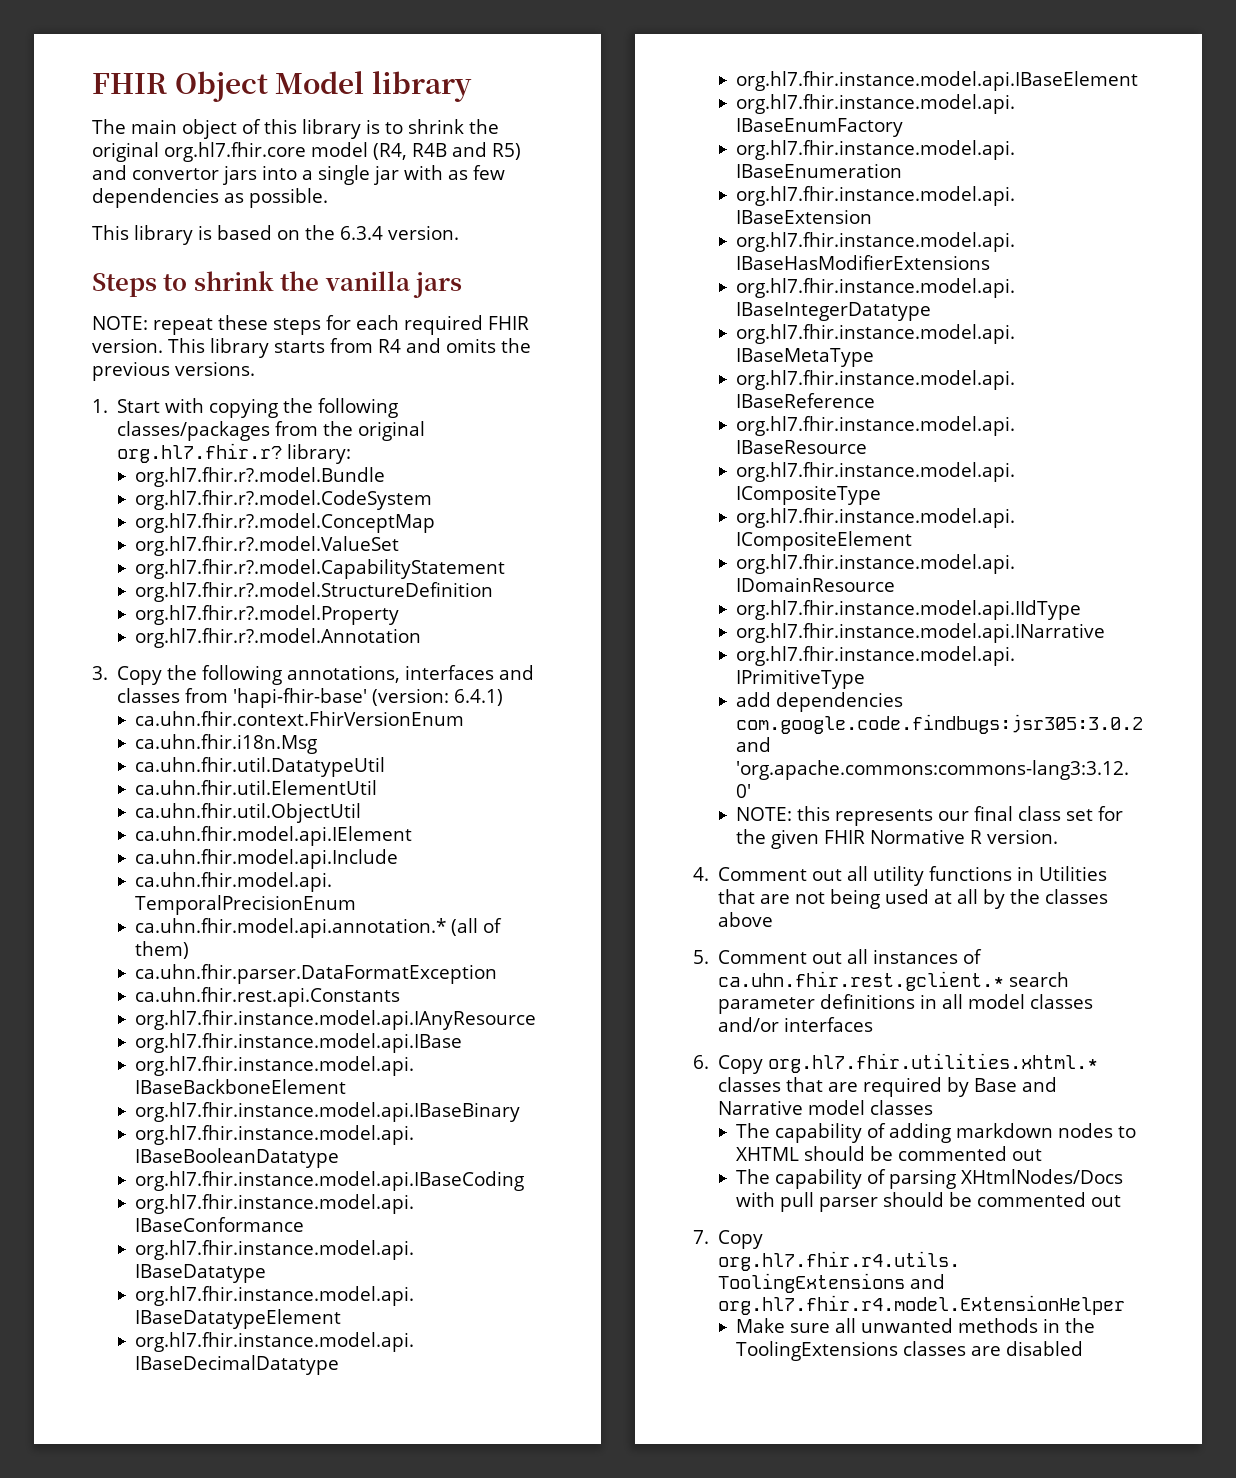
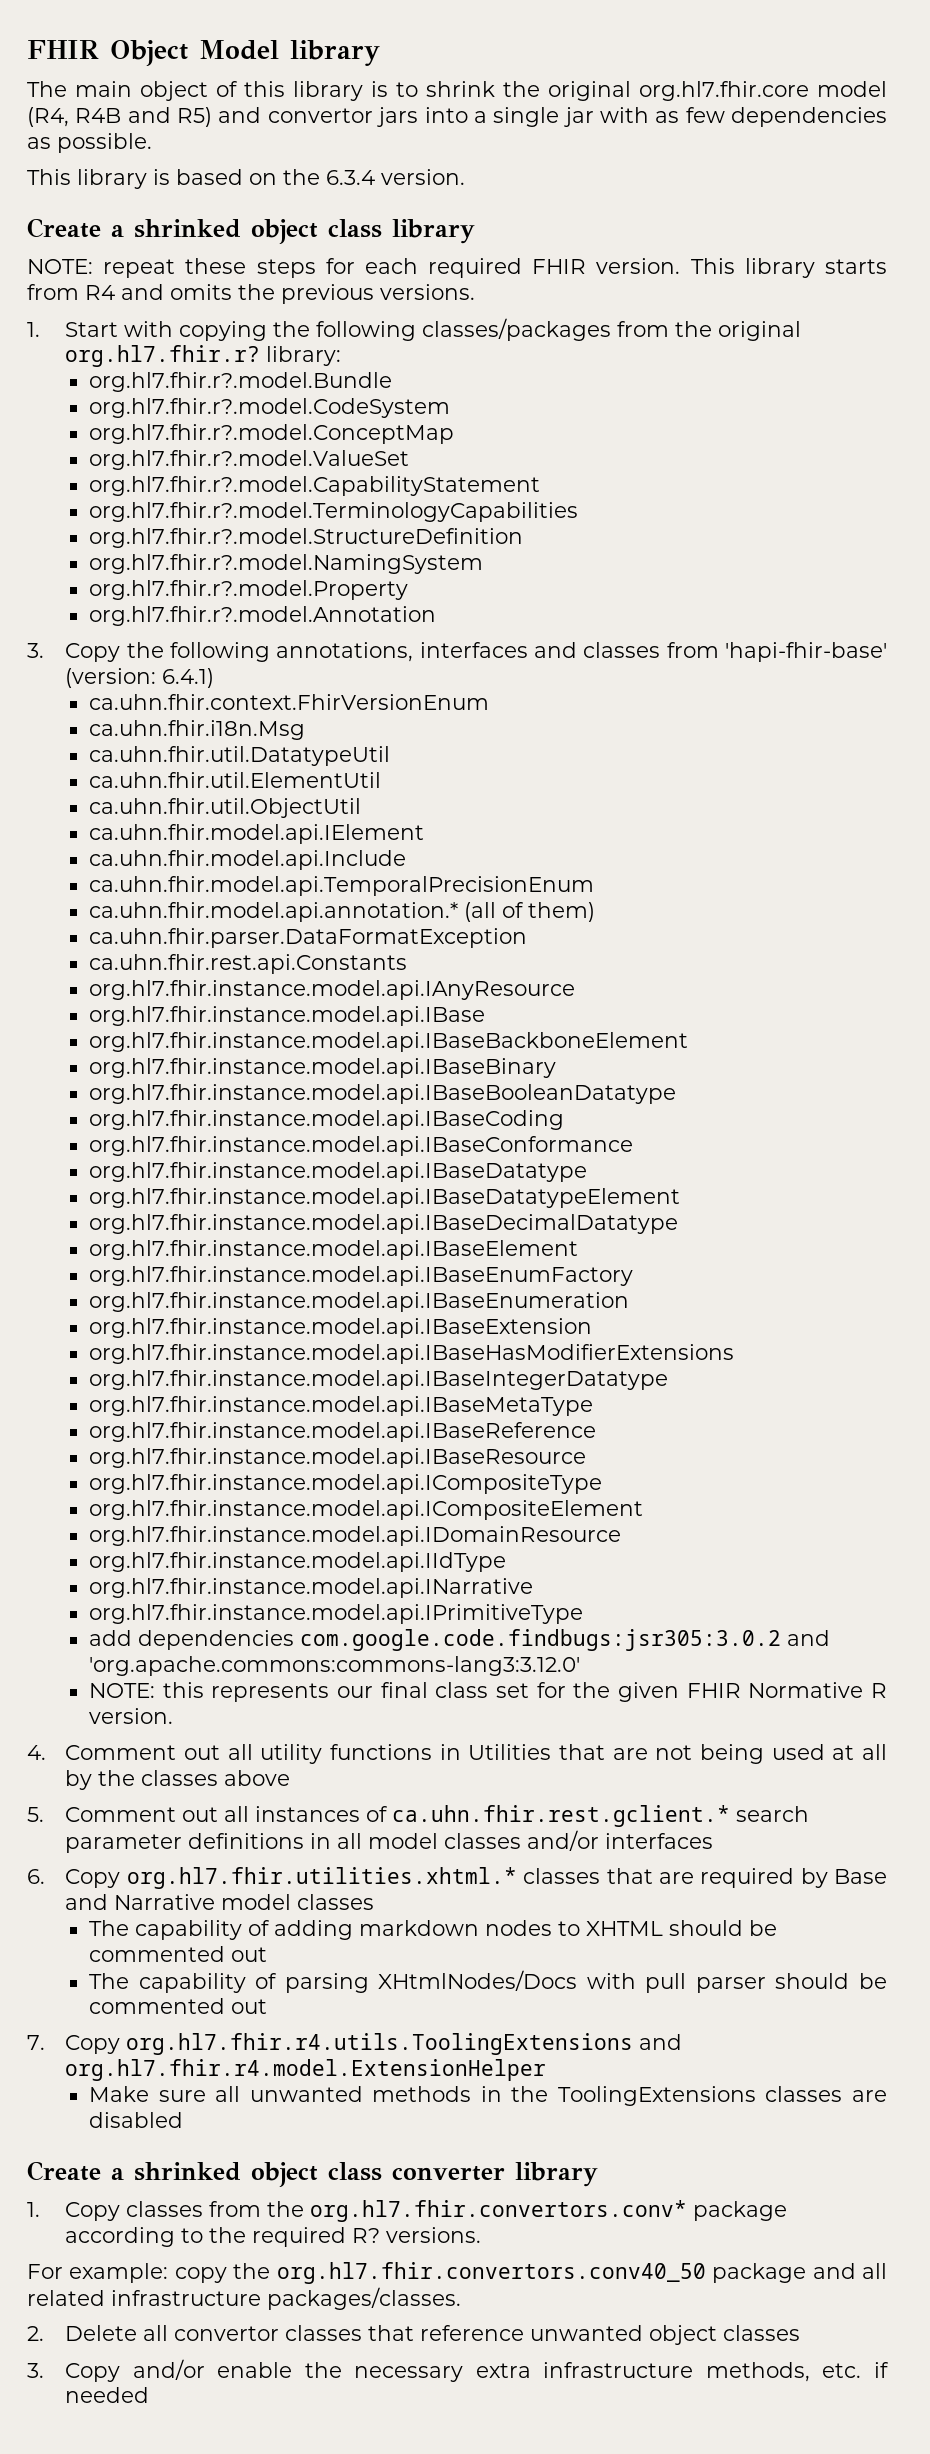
- Steps to shrink the vanilla jars
+ Create a shrinked object class library
+ org.hl7.fhir.r?.model.TerminologyCapabilities
+ org.hl7.fhir.r?.model.NamingSystem
+ Create a shrinked object class converter library
+ 1. Copy classes from the org.hl7.fhir.convertors.conv* package according to the required R? versions.
+ For example: copy the org.hl7.fhir.convertors.conv40_50 package and all related infrastructure packages/classes.
+ 2. Delete all convertor classes that reference unwanted object classes
+ 3. Copy and/or enable the necessary extra infrastructure methods, etc. if needed

